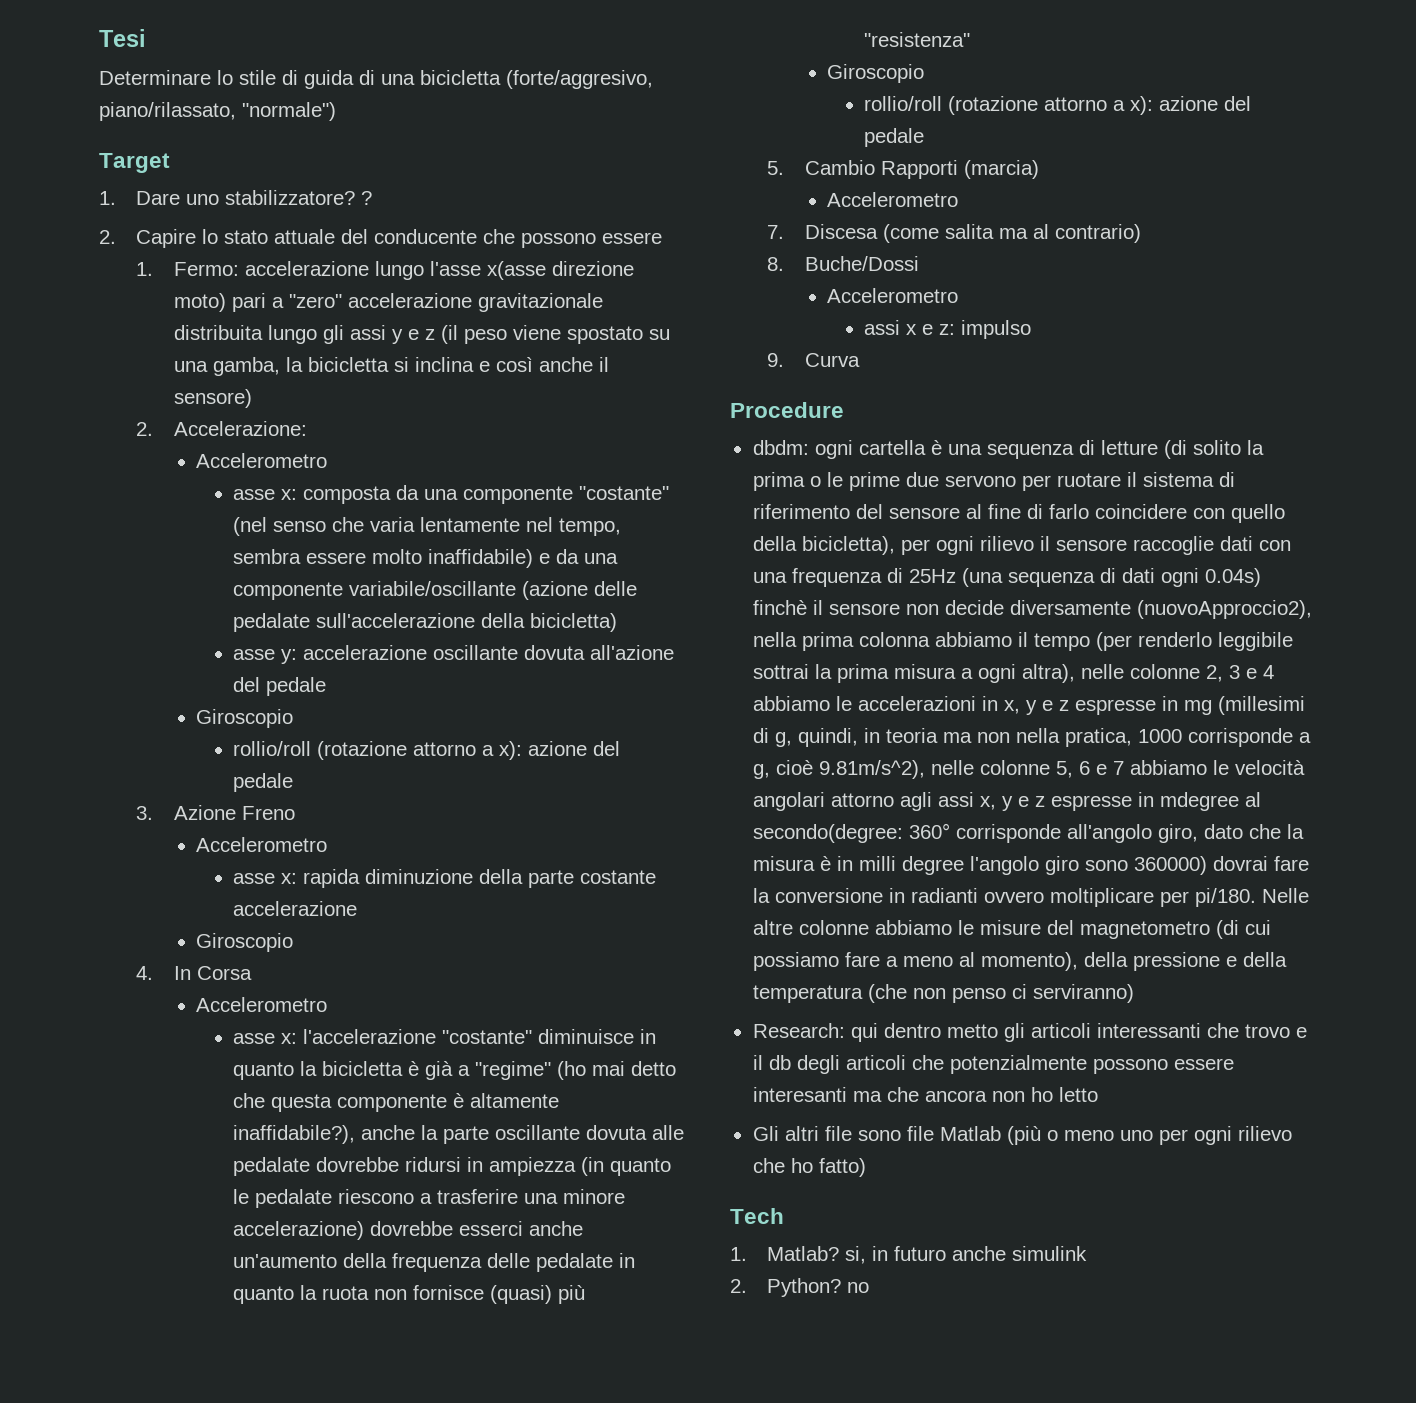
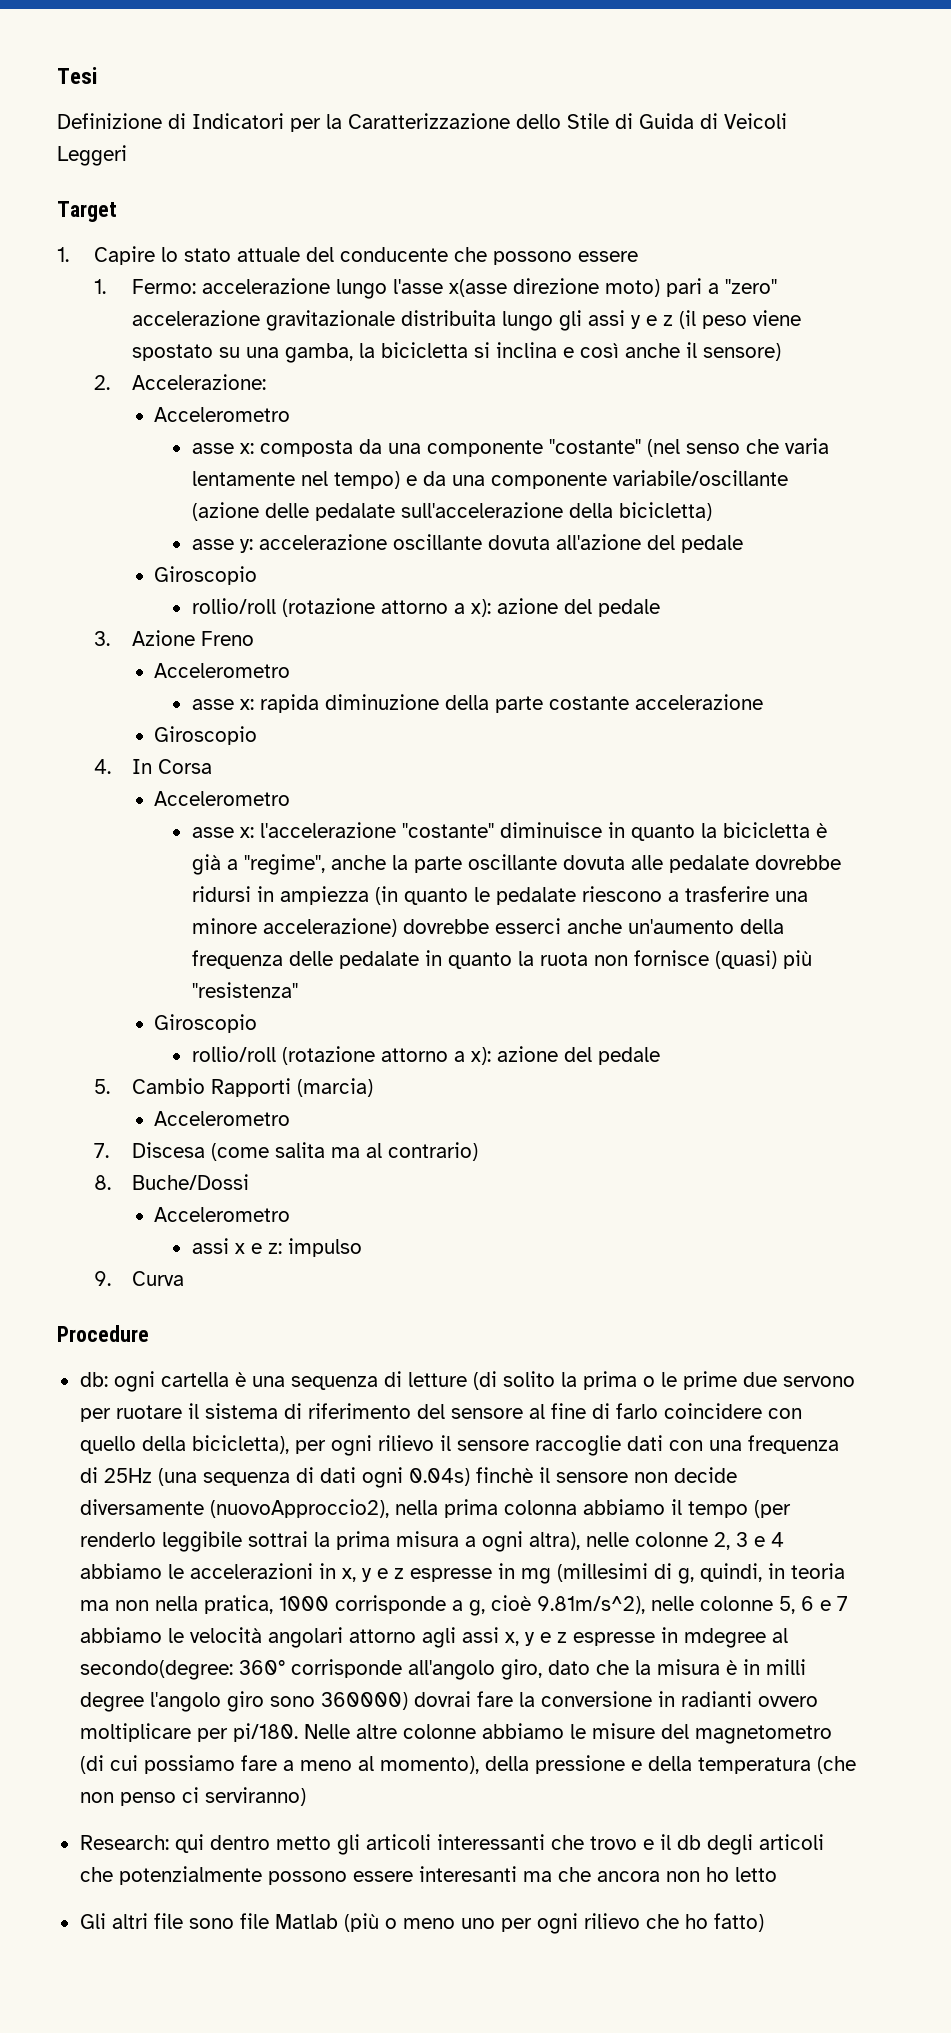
- Determinare lo stile di guida di una bicicletta (forte/aggresivo, piano/rilassato, "normale")
+ Definizione di Indicatori per la Caratterizzazione dello Stile di Guida di Veicoli Leggeri
  Target
- 1. Dare uno stabilizzatore? ?
- 2. Capire lo stato attuale del conducente che possono essere
+ 1. Capire lo stato attuale del conducente che possono essere
- asse x: composta da una componente "costante" (nel senso che varia lentamente nel tempo, sembra essere molto inaffidabile) e da una componente variabile/oscillante (azione delle pedalate sull'accelerazione della bicicletta)
+ asse x: composta da una componente "costante" (nel senso che varia lentamente nel tempo) e da una componente variabile/oscillante (azione delle pedalate sull'accelerazione della bicicletta)
- asse x: l'accelerazione "costante" diminuisce in quanto la bicicletta è già a "regime" (ho mai detto che questa componente è altamente inaffidabile?), anche la parte oscillante dovuta alle pedalate dovrebbe ridursi in ampiezza (in quanto le pedalate riescono a trasferire una minore accelerazione) dovrebbe esserci anche un'aumento della frequenza delle pedalate in quanto la ruota non fornisce (quasi) più "resistenza"
+ asse x: l'accelerazione "costante" diminuisce in quanto la bicicletta è già a "regime", anche la parte oscillante dovuta alle pedalate dovrebbe ridursi in ampiezza (in quanto le pedalate riescono a trasferire una minore accelerazione) dovrebbe esserci anche un'aumento della frequenza delle pedalate in quanto la ruota non fornisce (quasi) più "resistenza"
- dbdm:
+ db:
- Tech
- 1. Matlab? si, in futuro anche simulink
- 2. Python? no

